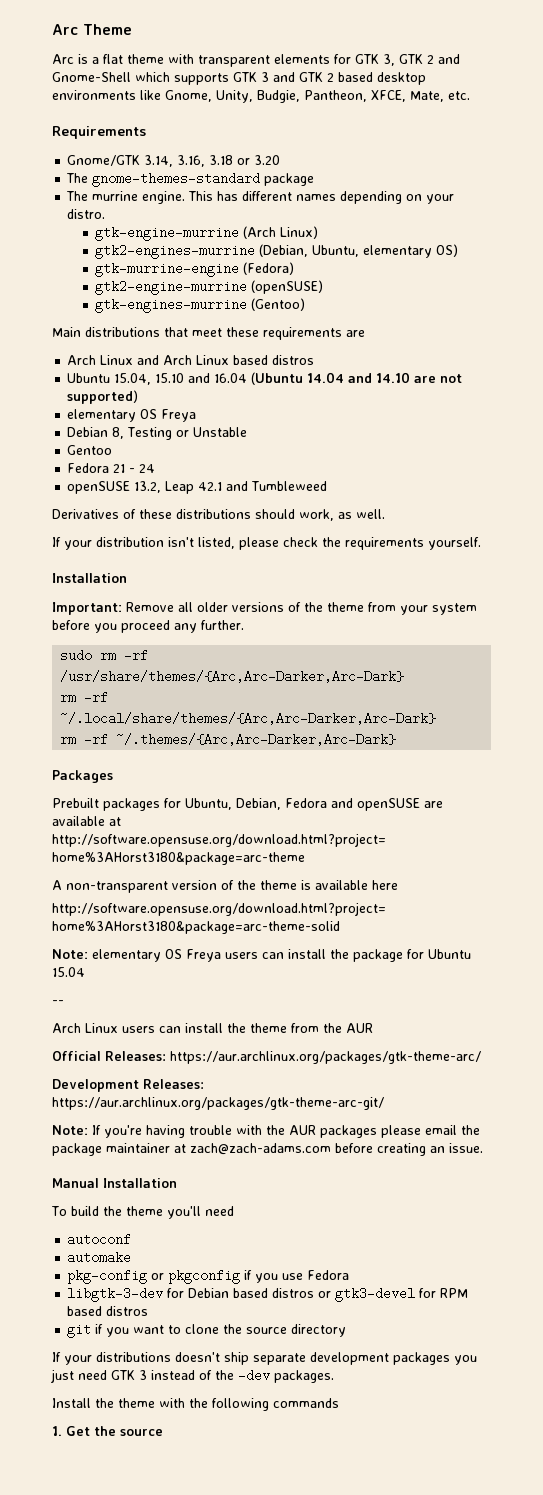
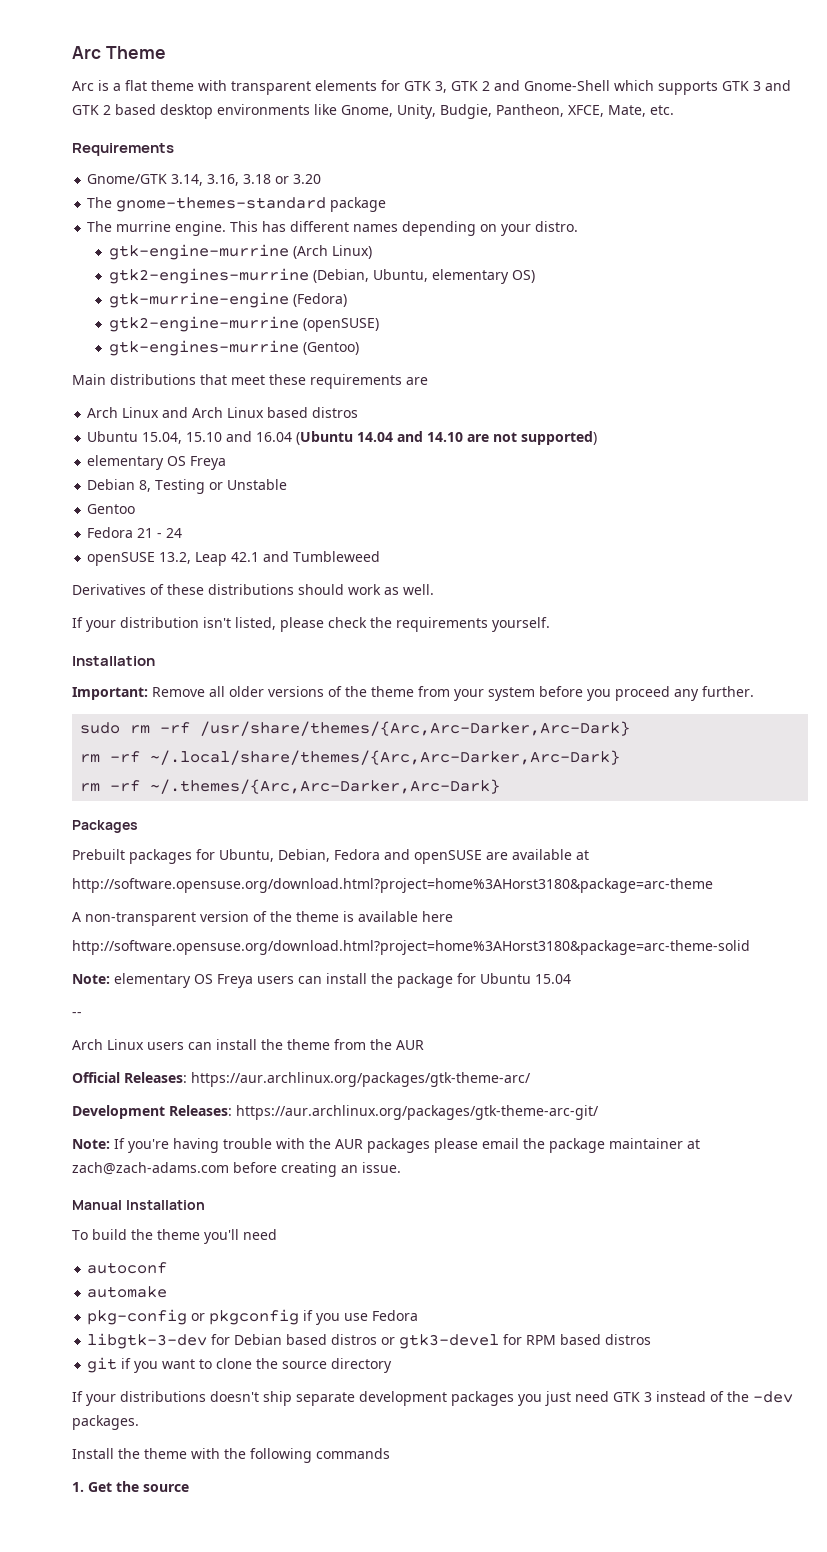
- Derivatives of these distributions should work, as well.
+ Derivatives of these distributions should work as well.

